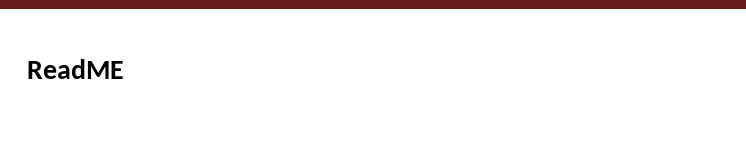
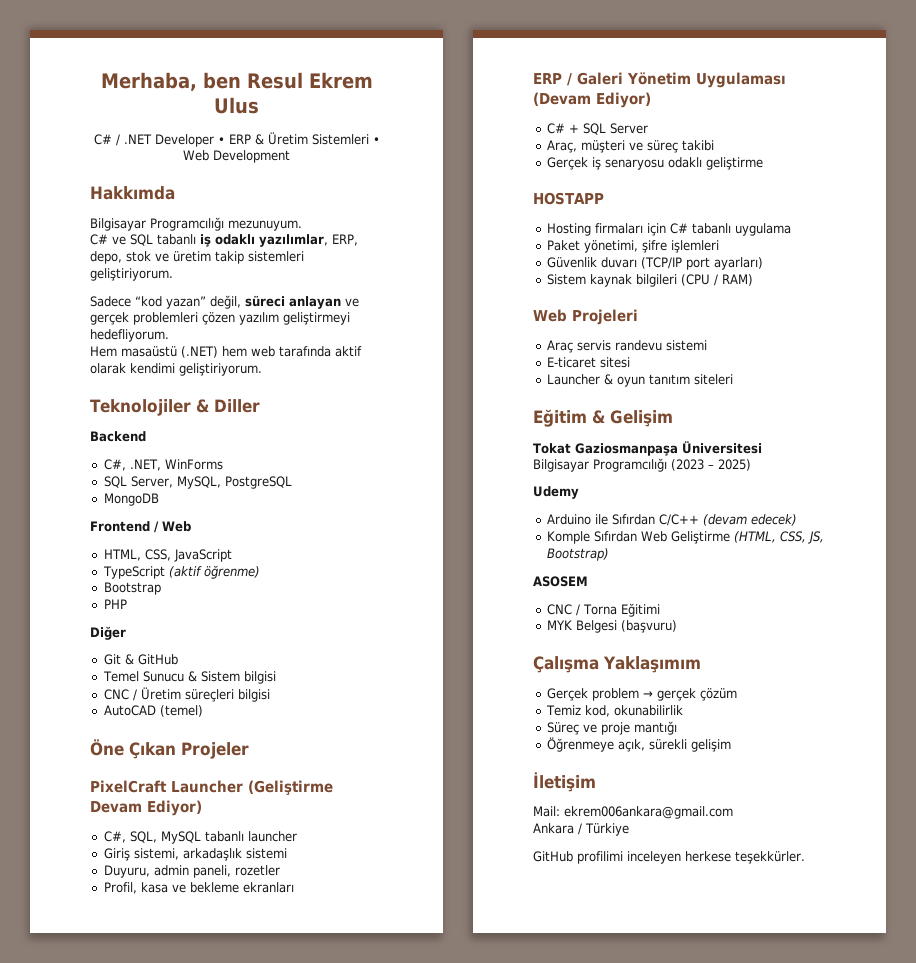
- ReadME
+ Merhaba, ben Resul Ekrem Ulus
+ C# / .NET Developer • ERP & Üretim Sistemleri • Web Development
+ Hakkımda
+ Bilgisayar Programcılığı mezunuyum.
+ C# ve SQL tabanlı iş odaklı yazılımlar, ERP, depo, stok ve üretim takip sistemleri geliştiriyorum.
+ Sadece “kod yazan” değil, süreci anlayan ve gerçek problemleri çözen yazılım geliştirmeyi hedefliyorum.
+ Hem masaüstü (.NET) hem web tarafında aktif olarak kendimi geliştiriyorum.
+ Teknolojiler & Diller
+ Backend
+ C#, .NET, WinForms
+ SQL Server, MySQL, PostgreSQL
+ MongoDB
+ Frontend / Web
+ HTML, CSS, JavaScript
+ TypeScript (aktif öğrenme)
+ Bootstrap
+ PHP
+ Diğer
+ Git & GitHub
+ Temel Sunucu & Sistem bilgisi
+ CNC / Üretim süreçleri bilgisi
+ AutoCAD (temel)
+ Öne Çıkan Projeler
+ PixelCraft Launcher (Geliştirme Devam Ediyor)
+ C#, SQL, MySQL tabanlı launcher
+ Giriş sistemi, arkadaşlık sistemi
+ Duyuru, admin paneli, rozetler
+ Profil, kasa ve bekleme ekranları
+ ERP / Galeri Yönetim Uygulaması (Devam Ediyor)
+ C# + SQL Server
+ Araç, müşteri ve süreç takibi
+ Gerçek iş senaryosu odaklı geliştirme
+ HOSTAPP
+ Hosting firmaları için C# tabanlı uygulama
+ Paket yönetimi, şifre işlemleri
+ Güvenlik duvarı (TCP/IP port ayarları)
+ Sistem kaynak bilgileri (CPU / RAM)
+ Web Projeleri
+ Araç servis randevu sistemi
+ E-ticaret sitesi
+ Launcher & oyun tanıtım siteleri
+ Eğitim & Gelişim
+ Tokat Gaziosmanpaşa Üniversitesi
+ Bilgisayar Programcılığı (2023 – 2025)
+ Udemy
+ Arduino ile Sıfırdan C/C++ (devam edecek)
+ Komple Sıfırdan Web Geliştirme (HTML, CSS, JS, Bootstrap)
+ ASOSEM
+ CNC / Torna Eğitimi
+ MYK Belgesi (başvuru)
+ Çalışma Yaklaşımım
+ Gerçek problem → gerçek çözüm
+ Temiz kod, okunabilirlik
+ Süreç ve proje mantığı
+ Öğrenmeye açık, sürekli gelişim
+ İletişim
+ Mail: ekrem006ankara@gmail.com
+ Ankara / Türkiye
+ GitHub profilimi inceleyen herkese teşekkürler.

